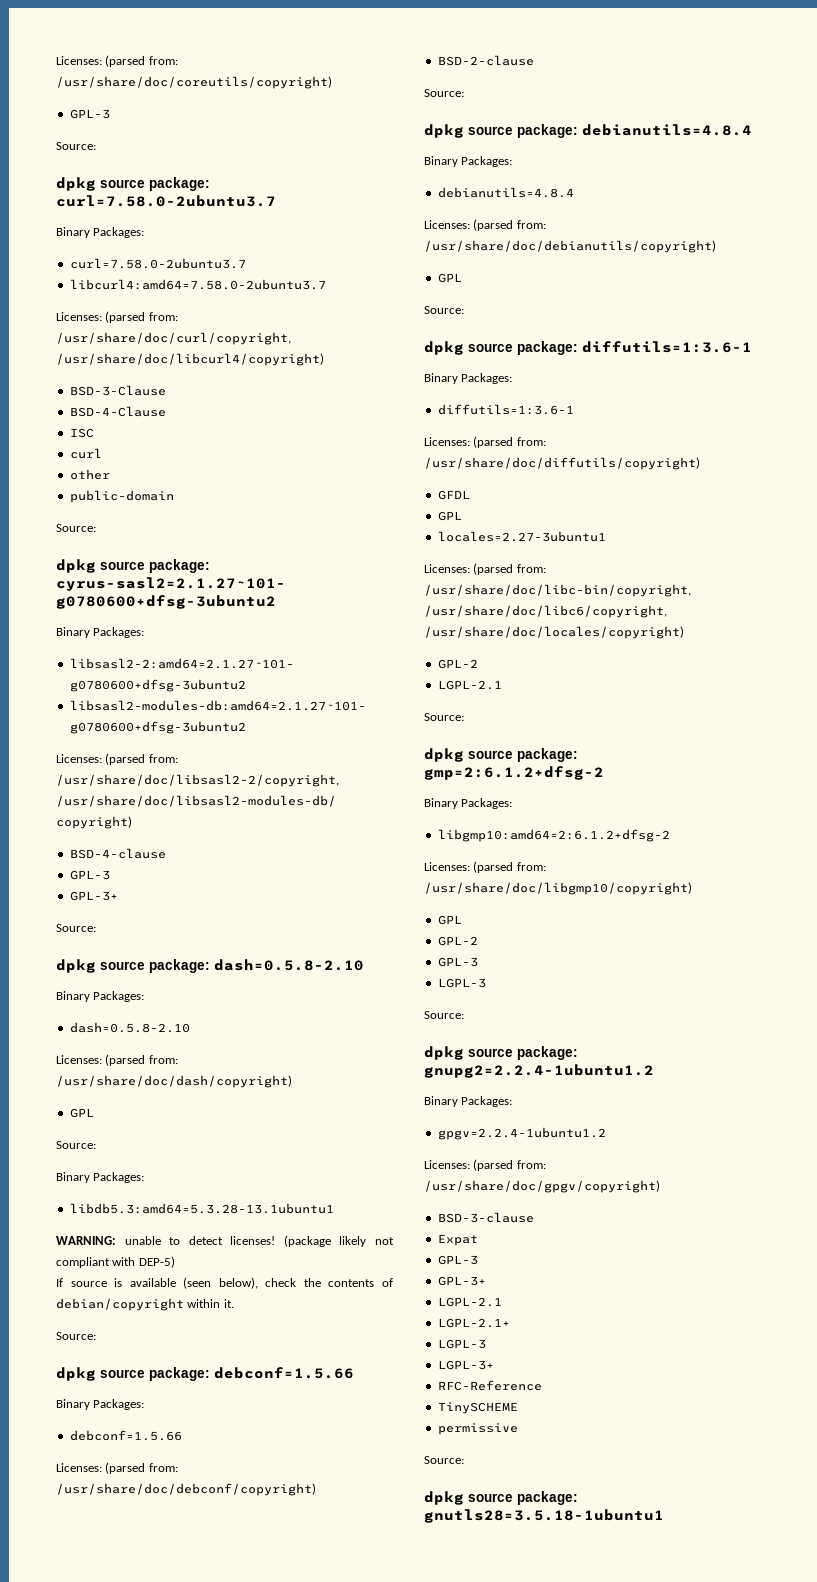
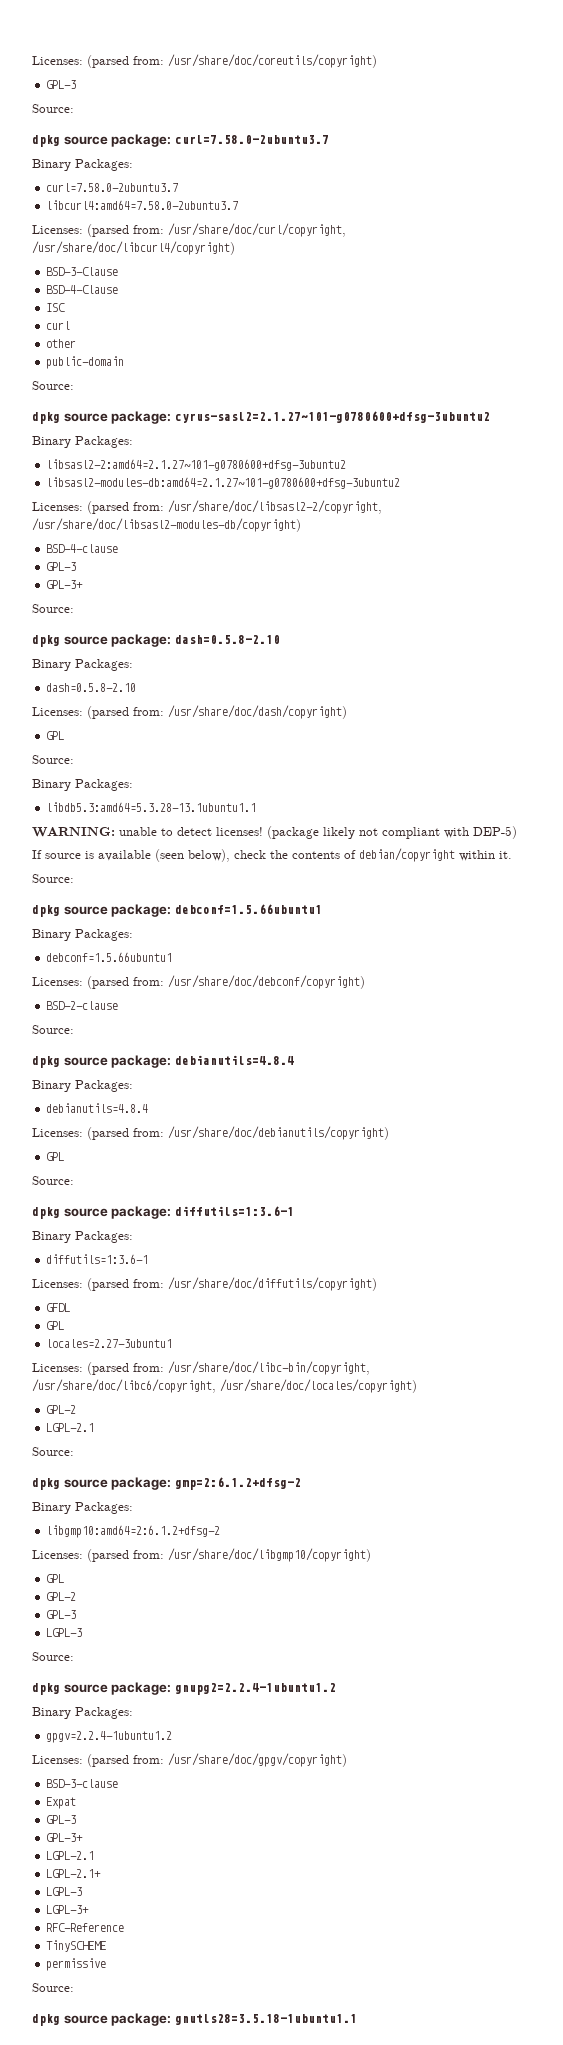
- libdb5.3:amd64=5.3.28-13.1ubuntu1
+ libdb5.3:amd64=5.3.28-13.1ubuntu1.1
- dpkg source package: debconf=1.5.66
+ dpkg source package: debconf=1.5.66ubuntu1
  Binary Packages:
- debconf=1.5.66
+ debconf=1.5.66ubuntu1
- dpkg source package: gnutls28=3.5.18-1ubuntu1
+ dpkg source package: gnutls28=3.5.18-1ubuntu1.1

